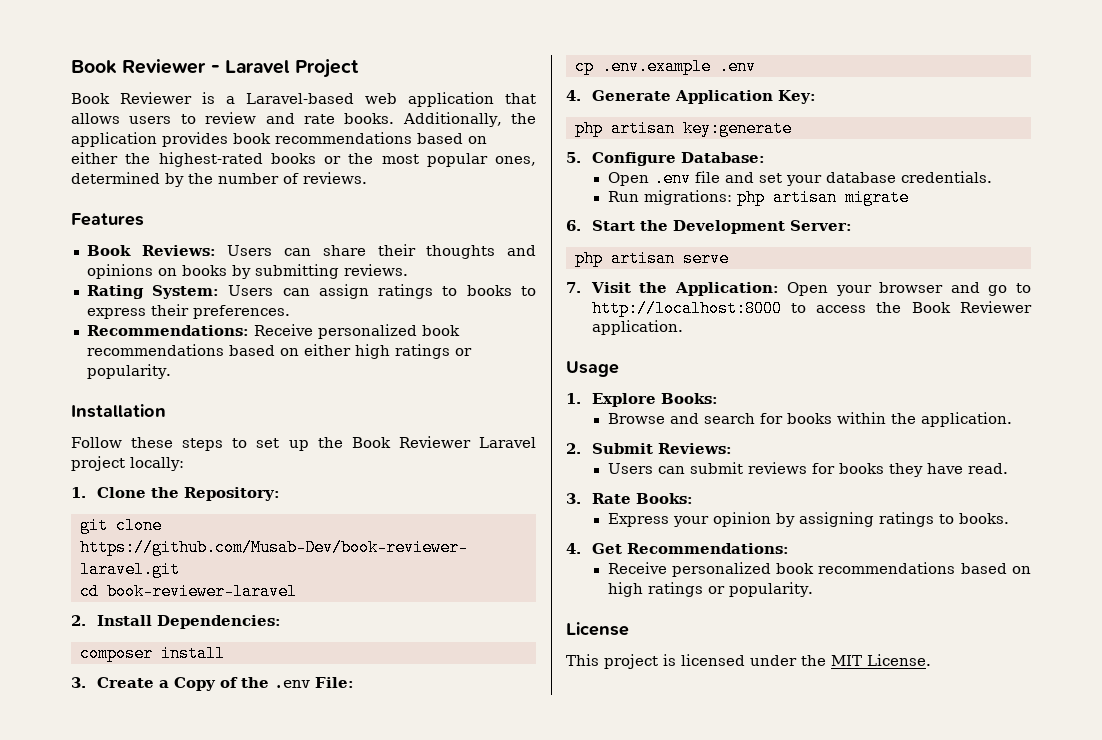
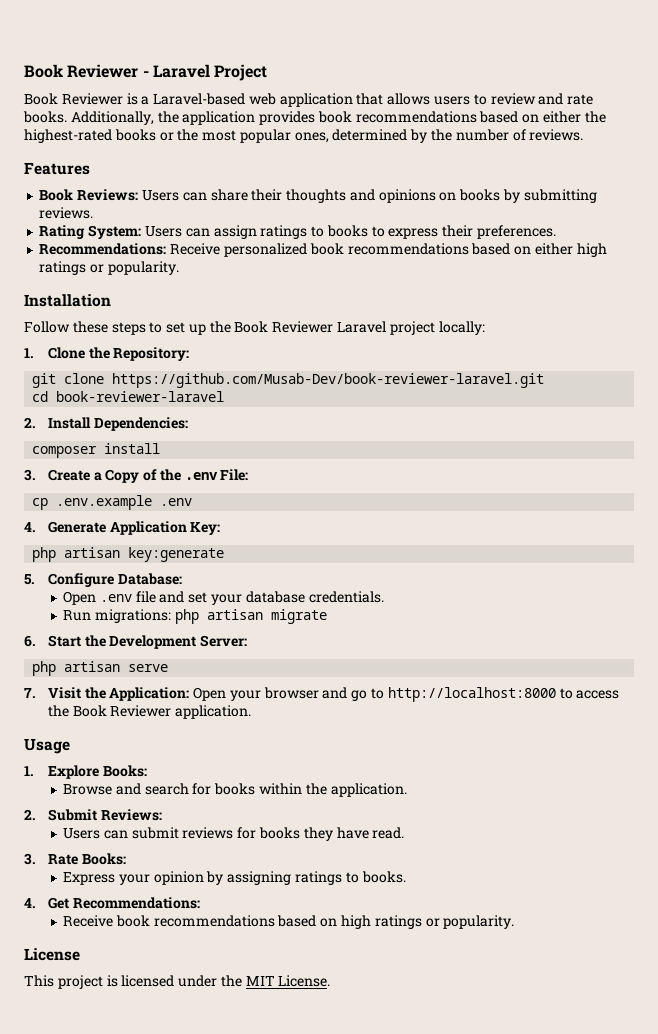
- Receive personalized book recommendations based on high ratings or popularity.
+ Receive book recommendations based on high ratings or popularity.

